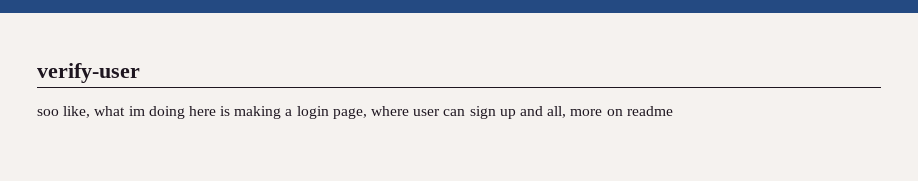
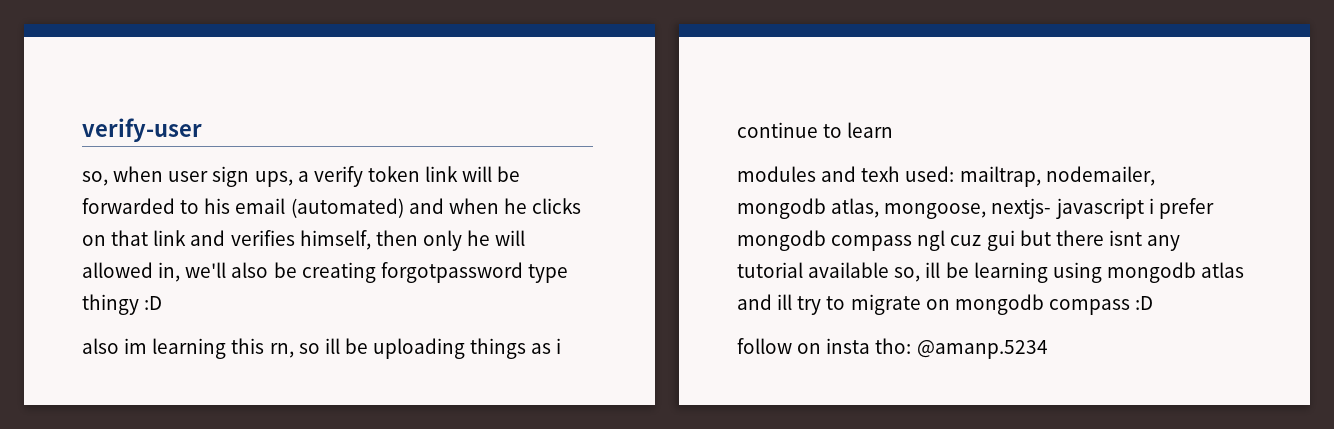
- soo like, what im doing here is making a login page, where user can sign up and all, more on readme
+ so, when user sign ups, a verify token link will be forwarded to his email (automated) and when he clicks on that link and verifies himself, then only he will allowed in, we'll also be creating forgotpassword type thingy :D
+ also im learning this rn, so ill be uploading things as i continue to learn
+ modules and texh used: mailtrap, nodemailer, mongodb atlas, mongoose, nextjs- javascript i prefer mongodb compass ngl cuz gui but there isnt any tutorial available so, ill be learning using mongodb atlas and ill try to migrate on mongodb compass :D
+ follow on insta tho: @amanp.5234

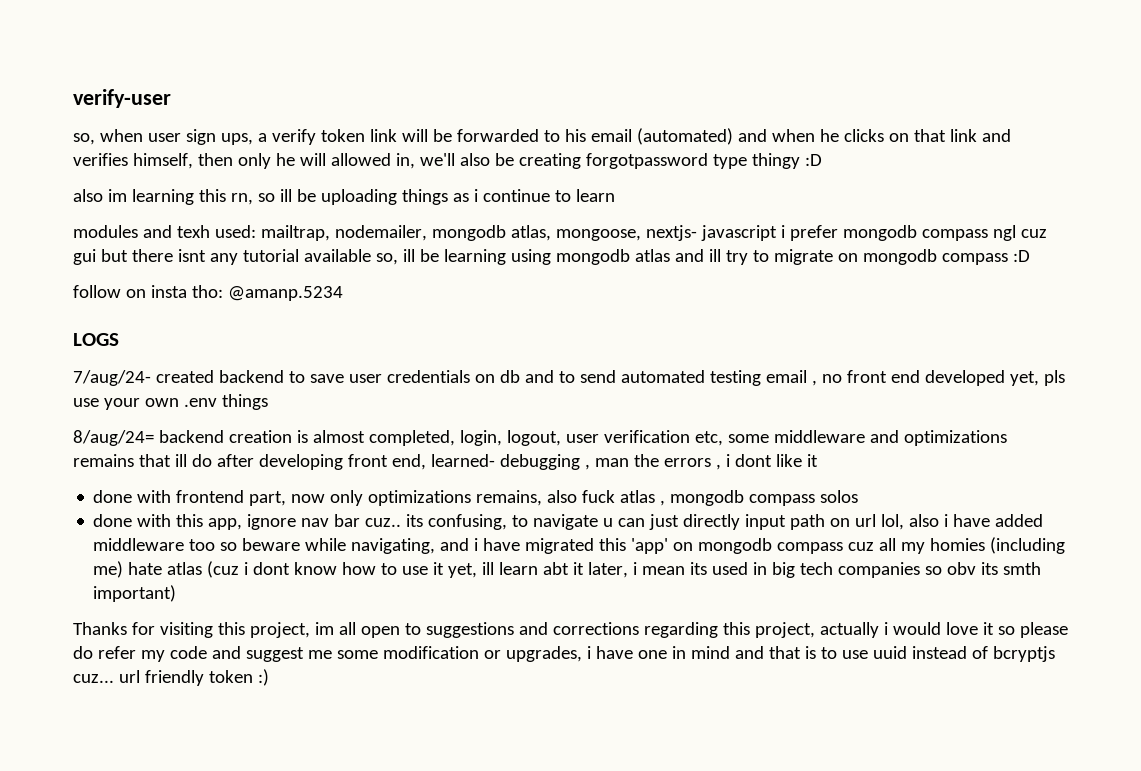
+ LOGS
+ 7/aug/24- created backend to save user credentials on db and to send automated testing email , no front end developed yet, pls use your own .env things
+ 8/aug/24= backend creation is almost completed, login, logout, user verification etc, some middleware and optimizations remains that ill do after developing front end, learned- debugging , man the errors , i dont like it
+ done with frontend part, now only optimizations remains, also fuck atlas , mongodb compass solos
+ done with this app, ignore nav bar cuz.. its confusing, to navigate u can just directly input path on url lol, also i have added middleware too so beware while navigating, and i have migrated this 'app' on mongodb compass cuz all my homies (including me) hate atlas (cuz i dont know how to use it yet, ill learn abt it later, i mean its used in big tech companies so obv its smth important)
+ Thanks for visiting this project, im all open to suggestions and corrections regarding this project, actually i would love it so please do refer my code and suggest me some modification or upgrades, i have one in mind and that is to use uuid instead of bcryptjs cuz... url friendly token :)

